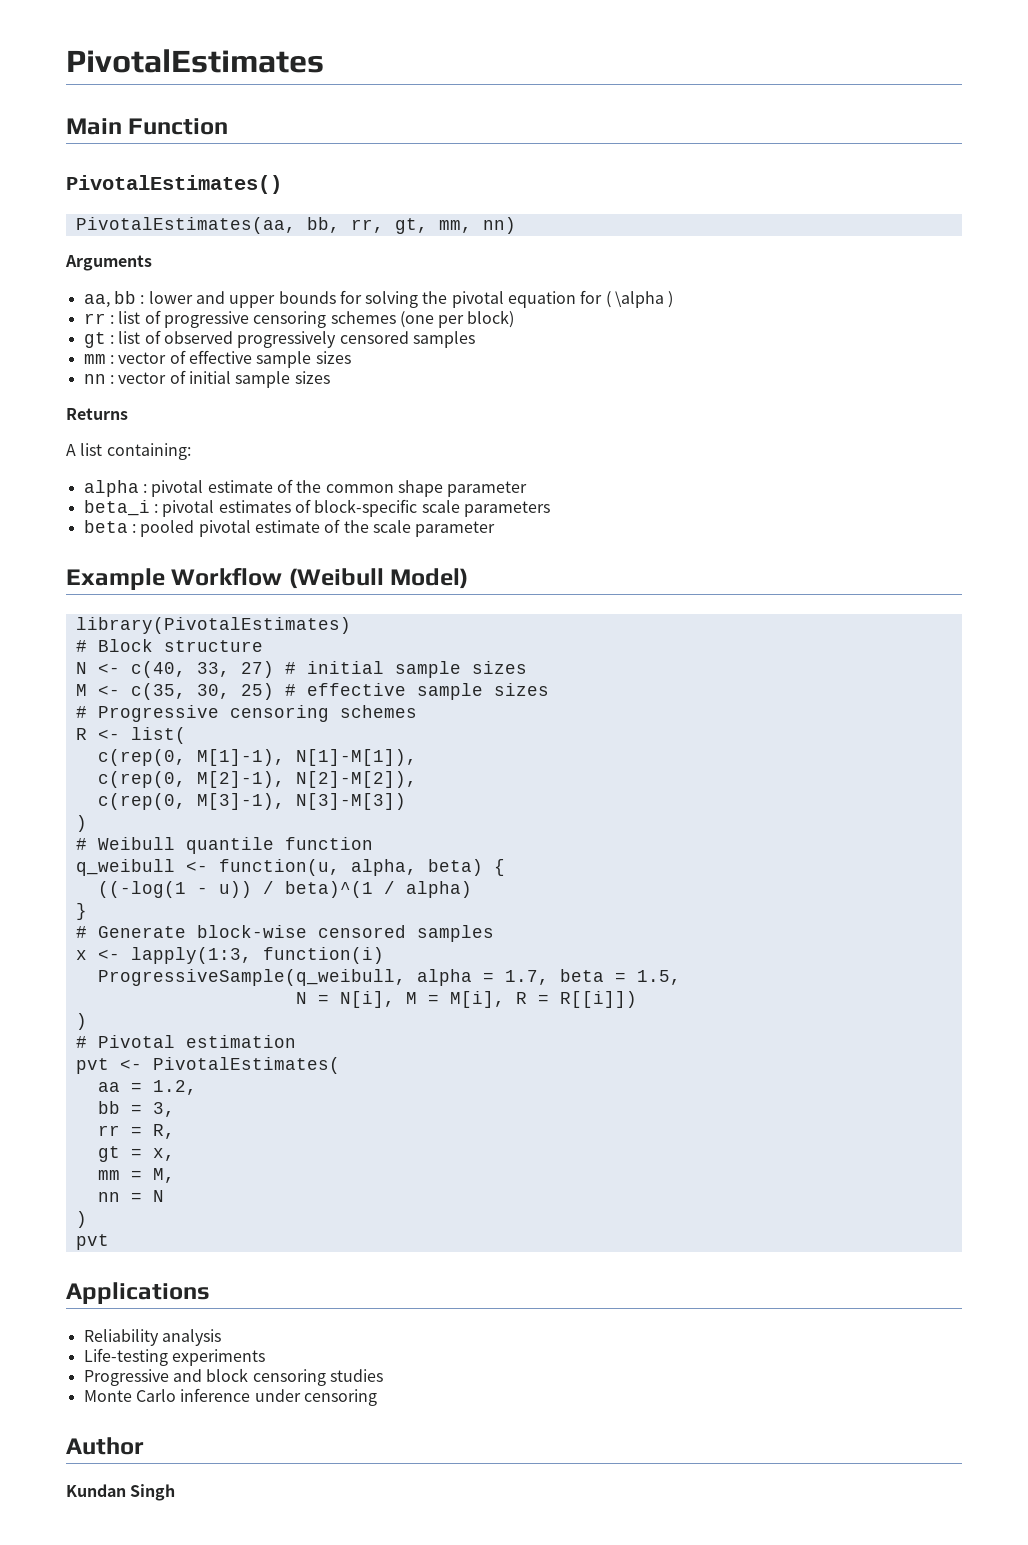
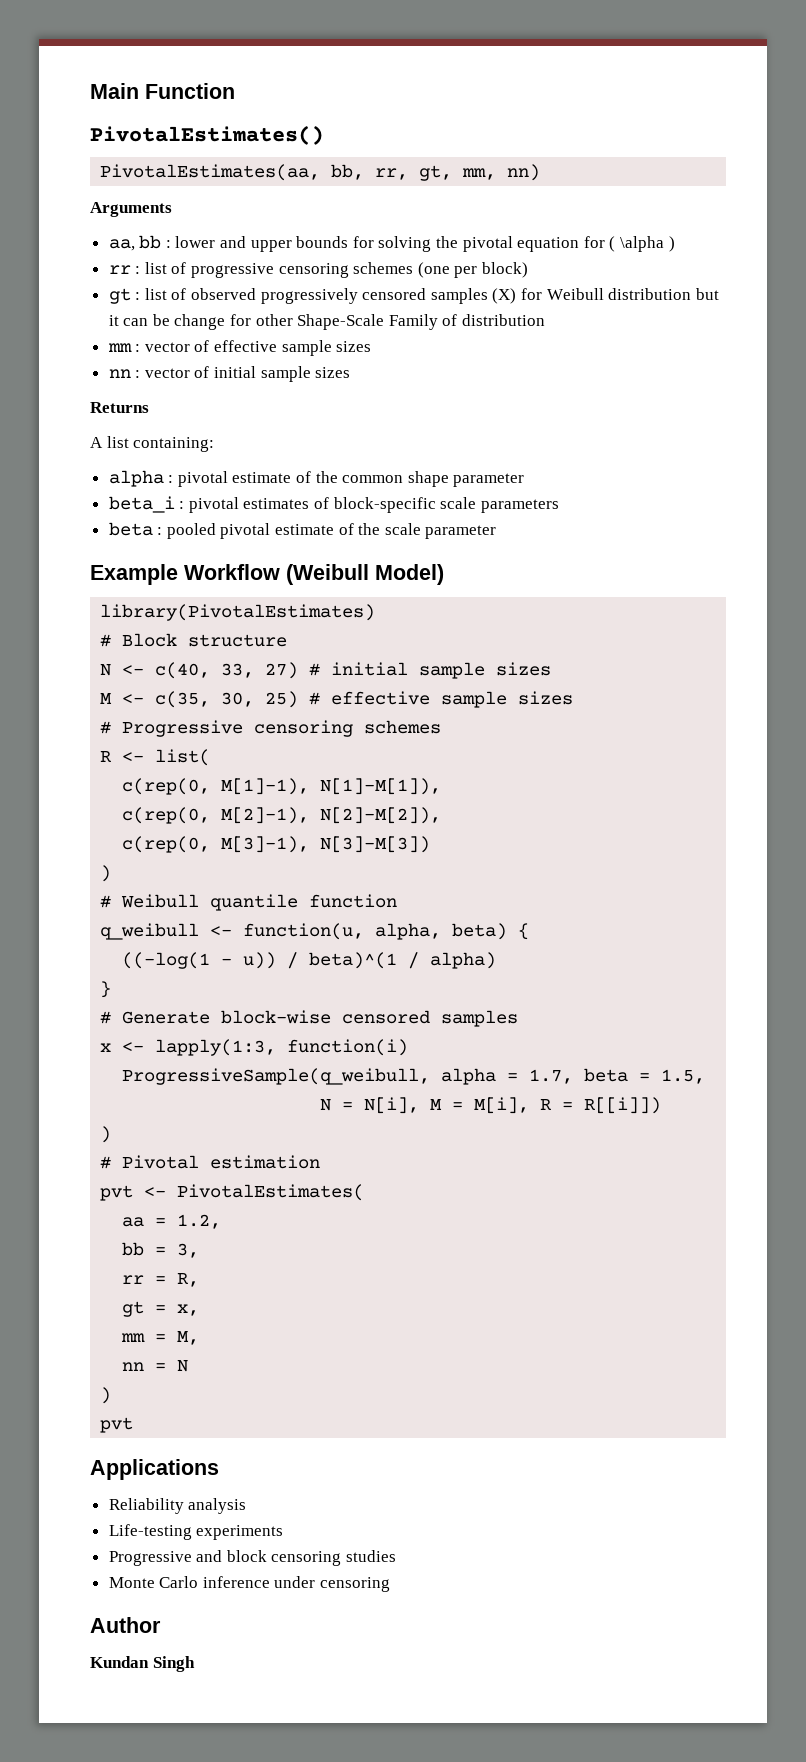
- PivotalEstimates
- gt : list of observed progressively censored samples
+ gt : list of observed progressively censored samples (X) for Weibull distribution but it can be change for other Shape-Scale Family of distribution

